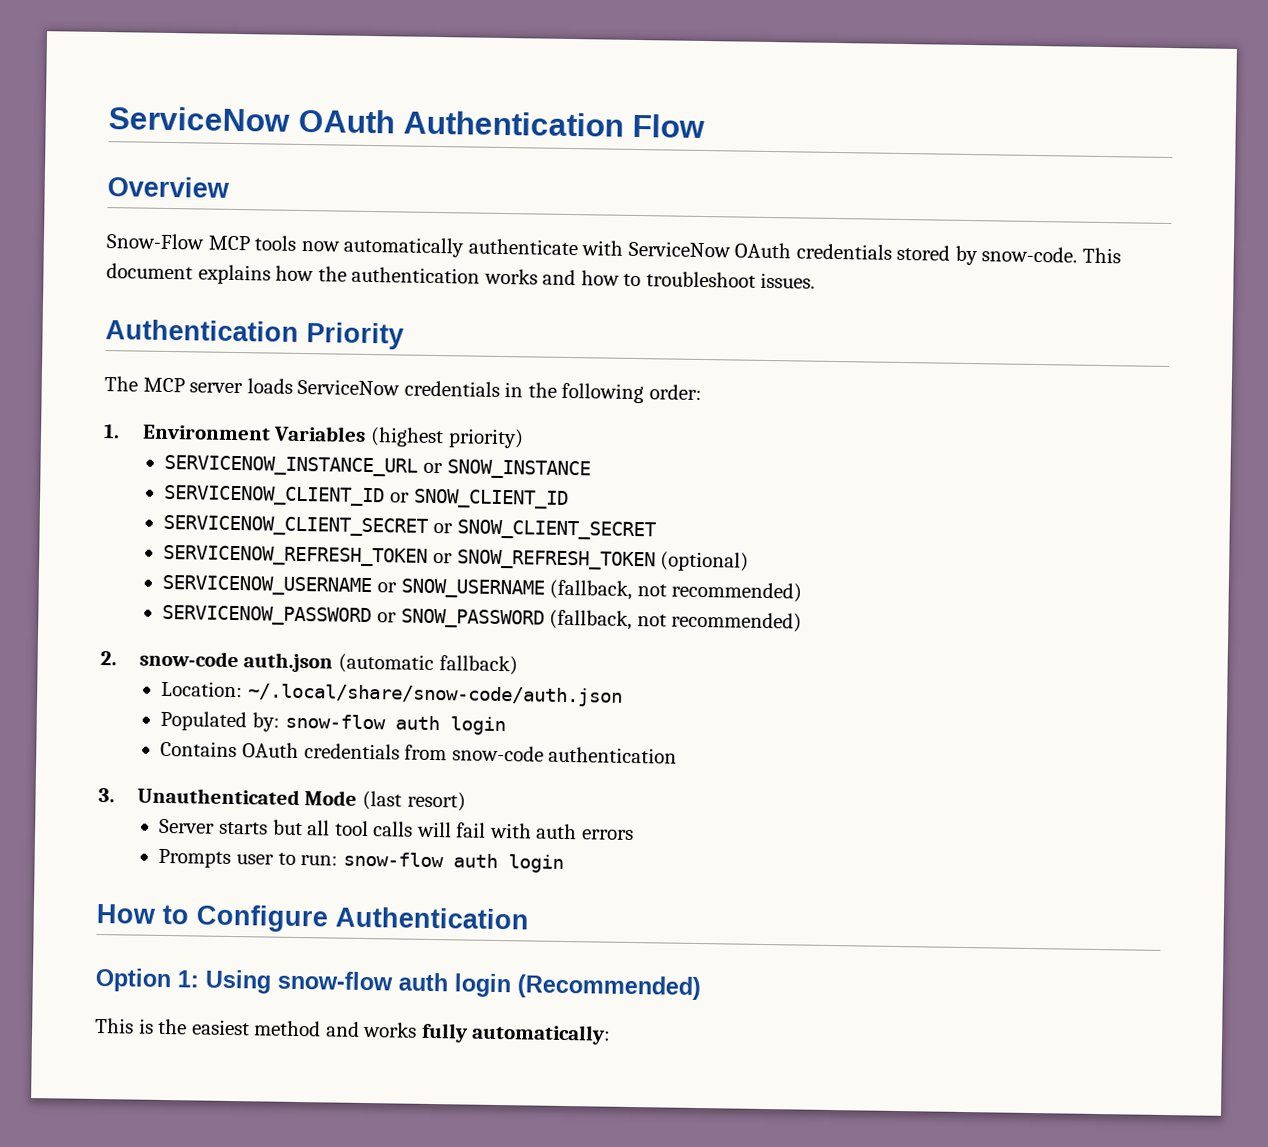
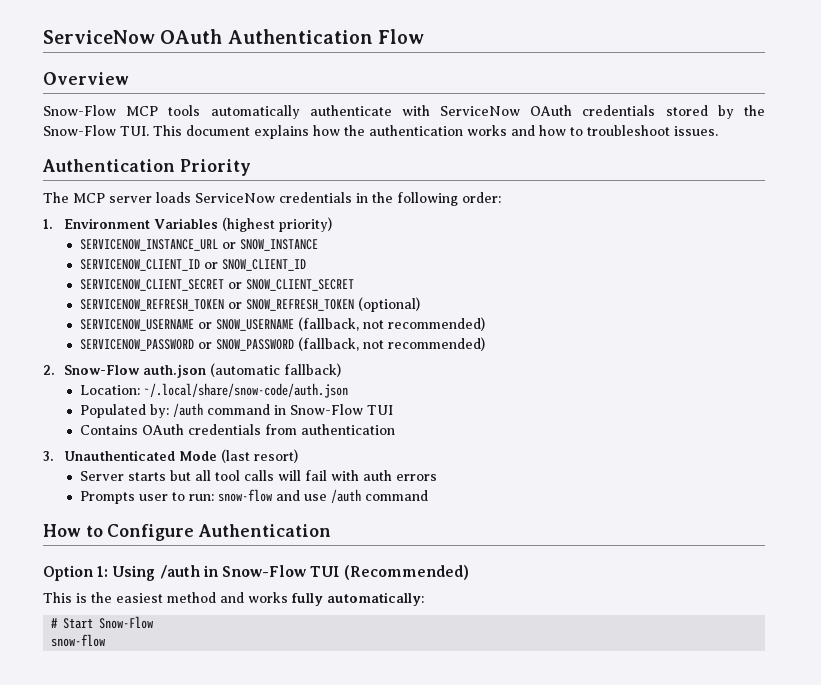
- Snow-Flow MCP tools now automatically authenticate with ServiceNow OAuth credentials stored by snow-code. This document explains how the authentication works and how to troubleshoot issues.
+ Snow-Flow MCP tools automatically authenticate with ServiceNow OAuth credentials stored by the Snow-Flow TUI. This document explains how the authentication works and how to troubleshoot issues.
- 2. snow-code auth.json (automatic fallback)
+ 2. Snow-Flow auth.json (automatic fallback)
- Populated by: snow-flow auth login
+ Populated by: /auth command in Snow-Flow TUI
- Contains OAuth credentials from snow-code authentication
+ Contains OAuth credentials from authentication
- Prompts user to run: snow-flow auth login
+ Prompts user to run: snow-flow and use /auth command
- Option 1: Using snow-flow auth login (Recommended)
+ Option 1: Using /auth in Snow-Flow TUI (Recommended)
+ # Start Snow-Flow
+ snow-flow

